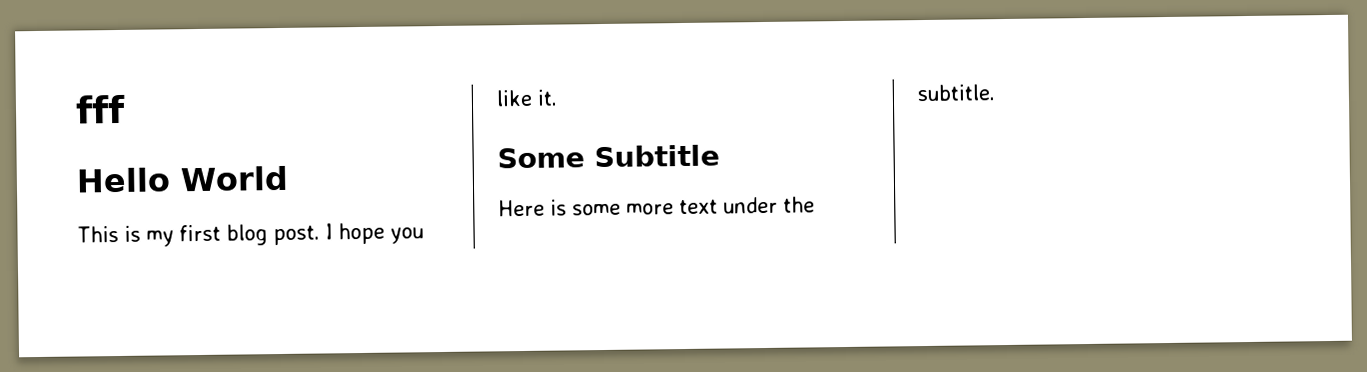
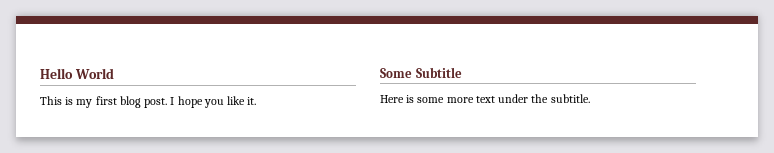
- fff

